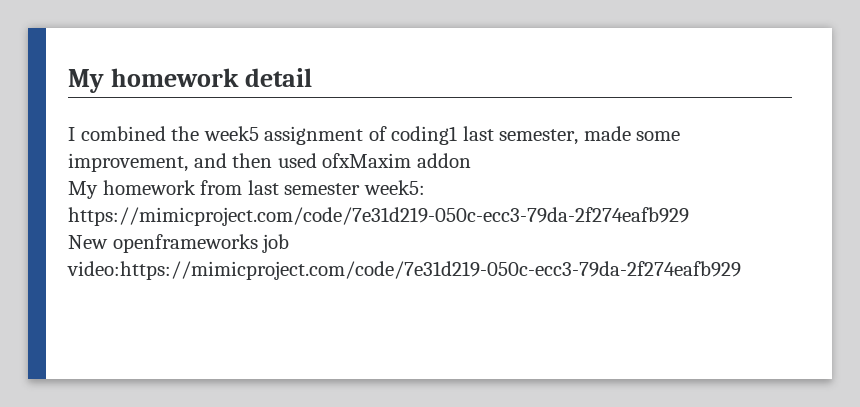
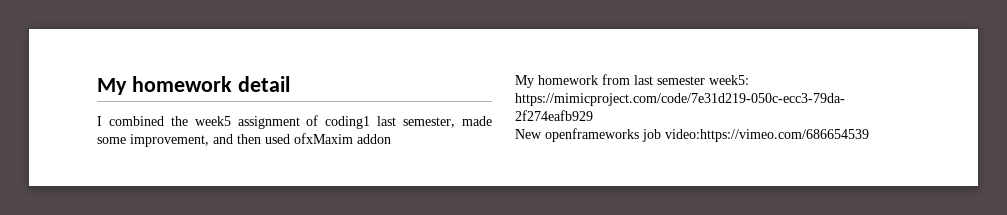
- New openframeworks job video:https://mimicproject.com/code/7e31d219-050c-ecc3-79da-2f274eafb929
+ New openframeworks job video:https://vimeo.com/686654539

